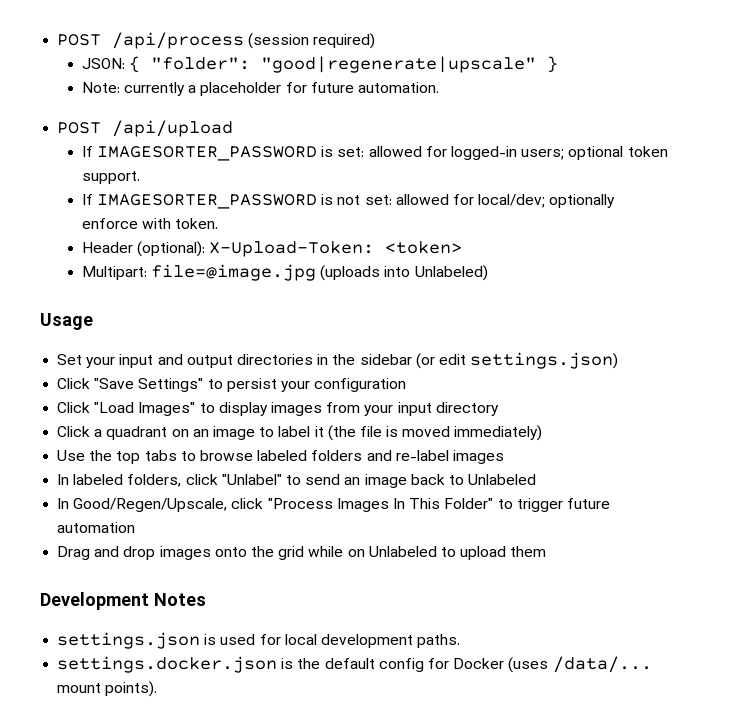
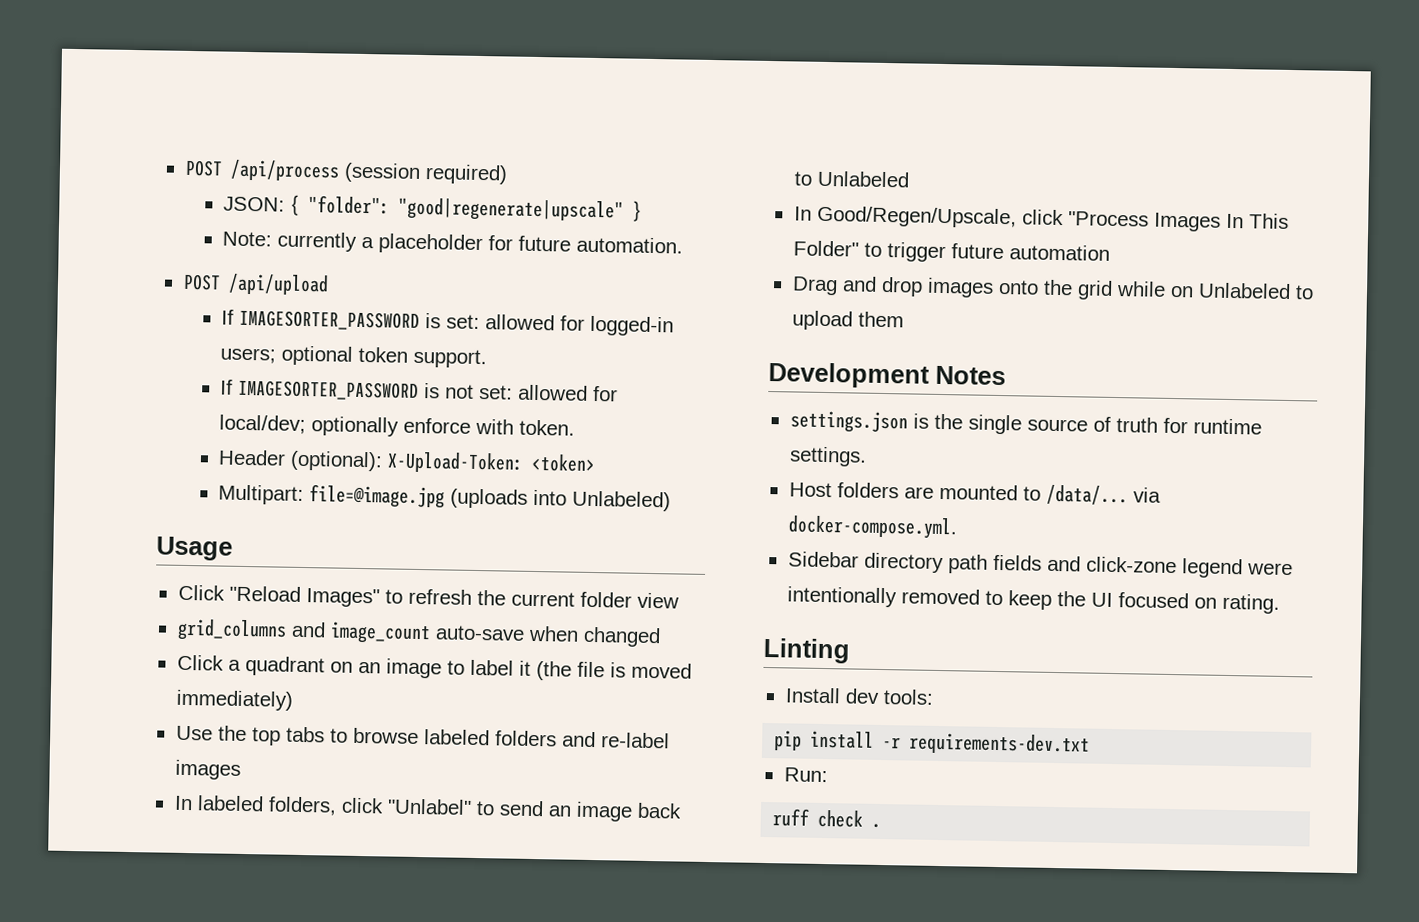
- Set your input and output directories in the sidebar (or edit settings.json)
- Click "Save Settings" to persist your configuration
- Click "Load Images" to display images from your input directory
+ Click "Reload Images" to refresh the current folder view
+ grid_columns and image_count auto-save when changed
- settings.json is used for local development paths.
- settings.docker.json is the default config for Docker (uses /data/... mount points).
+ settings.json is the single source of truth for runtime settings.
+ Host folders are mounted to /data/... via docker-compose.yml.
+ Sidebar directory path fields and click-zone legend were intentionally removed to keep the UI focused on rating.
+ Linting
+ Install dev tools:
+ pip install -r requirements-dev.txt
+ Run:
+ ruff check .

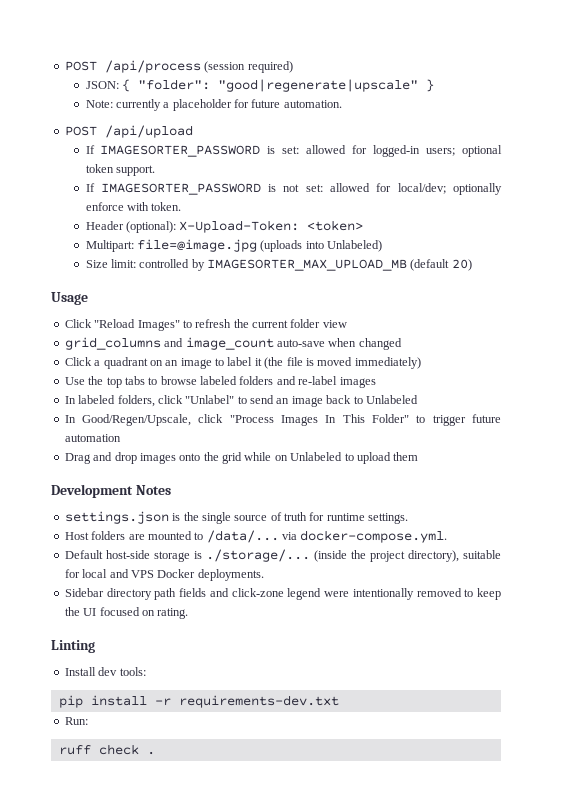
+ Size limit: controlled by IMAGESORTER_MAX_UPLOAD_MB (default 20)
+ Default host-side storage is ./storage/... (inside the project directory), suitable for local and VPS Docker deployments.

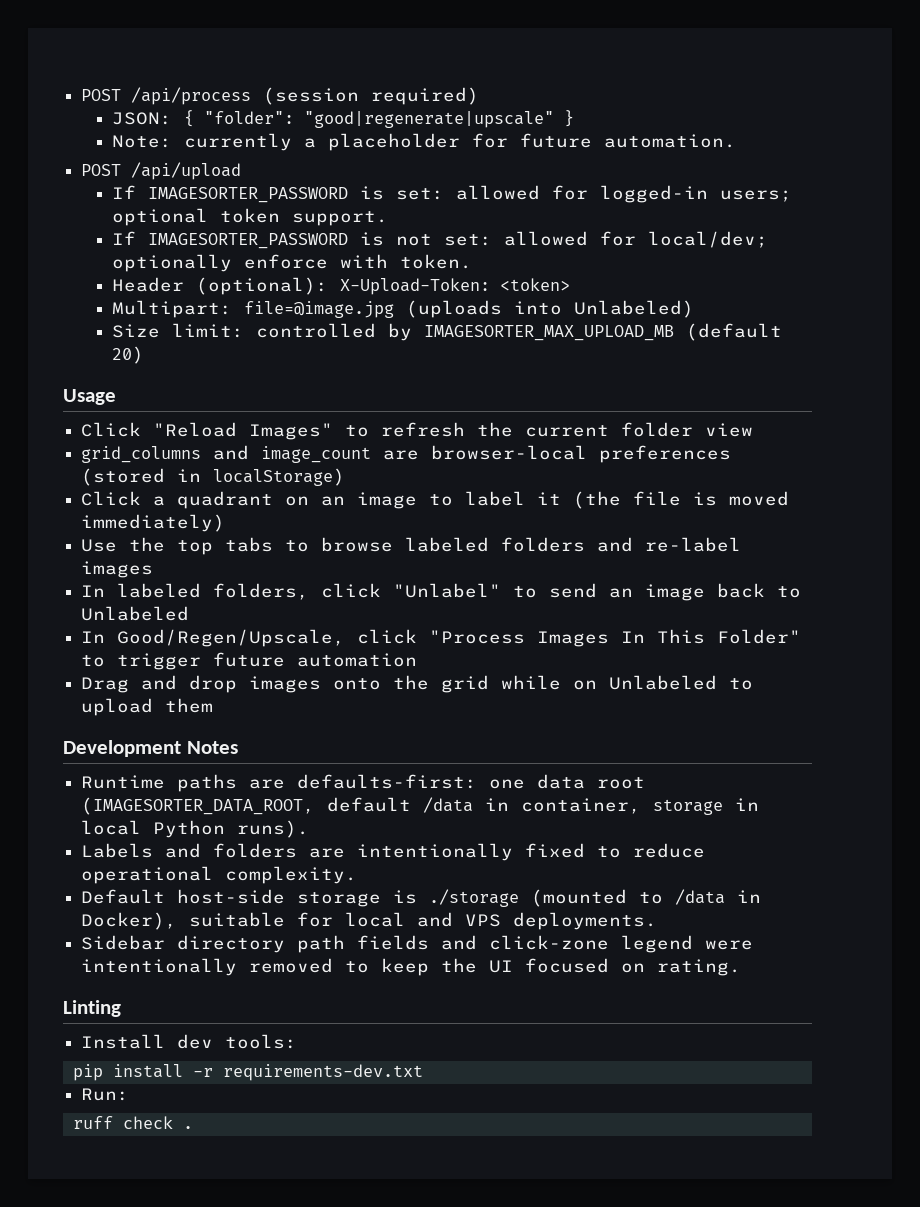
- grid_columns and image_count auto-save when changed
+ grid_columns and image_count are browser-local preferences (stored in localStorage)
- settings.json is the single source of truth for runtime settings.
- Host folders are mounted to /data/... via docker-compose.yml.
- Default host-side storage is ./storage/... (inside the project directory), suitable for local and VPS Docker deployments.
+ Runtime paths are defaults-first: one data root (IMAGESORTER_DATA_ROOT, default /data in container, storage in local Python runs).
+ Labels and folders are intentionally fixed to reduce operational complexity.
+ Default host-side storage is ./storage (mounted to /data in Docker), suitable for local and VPS deployments.

